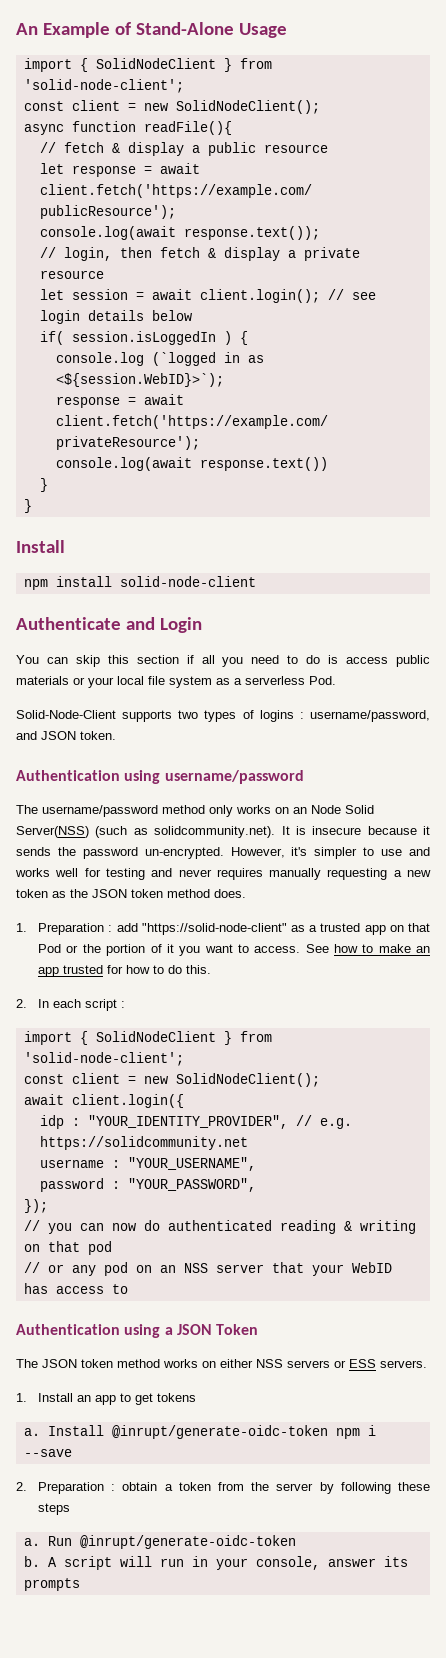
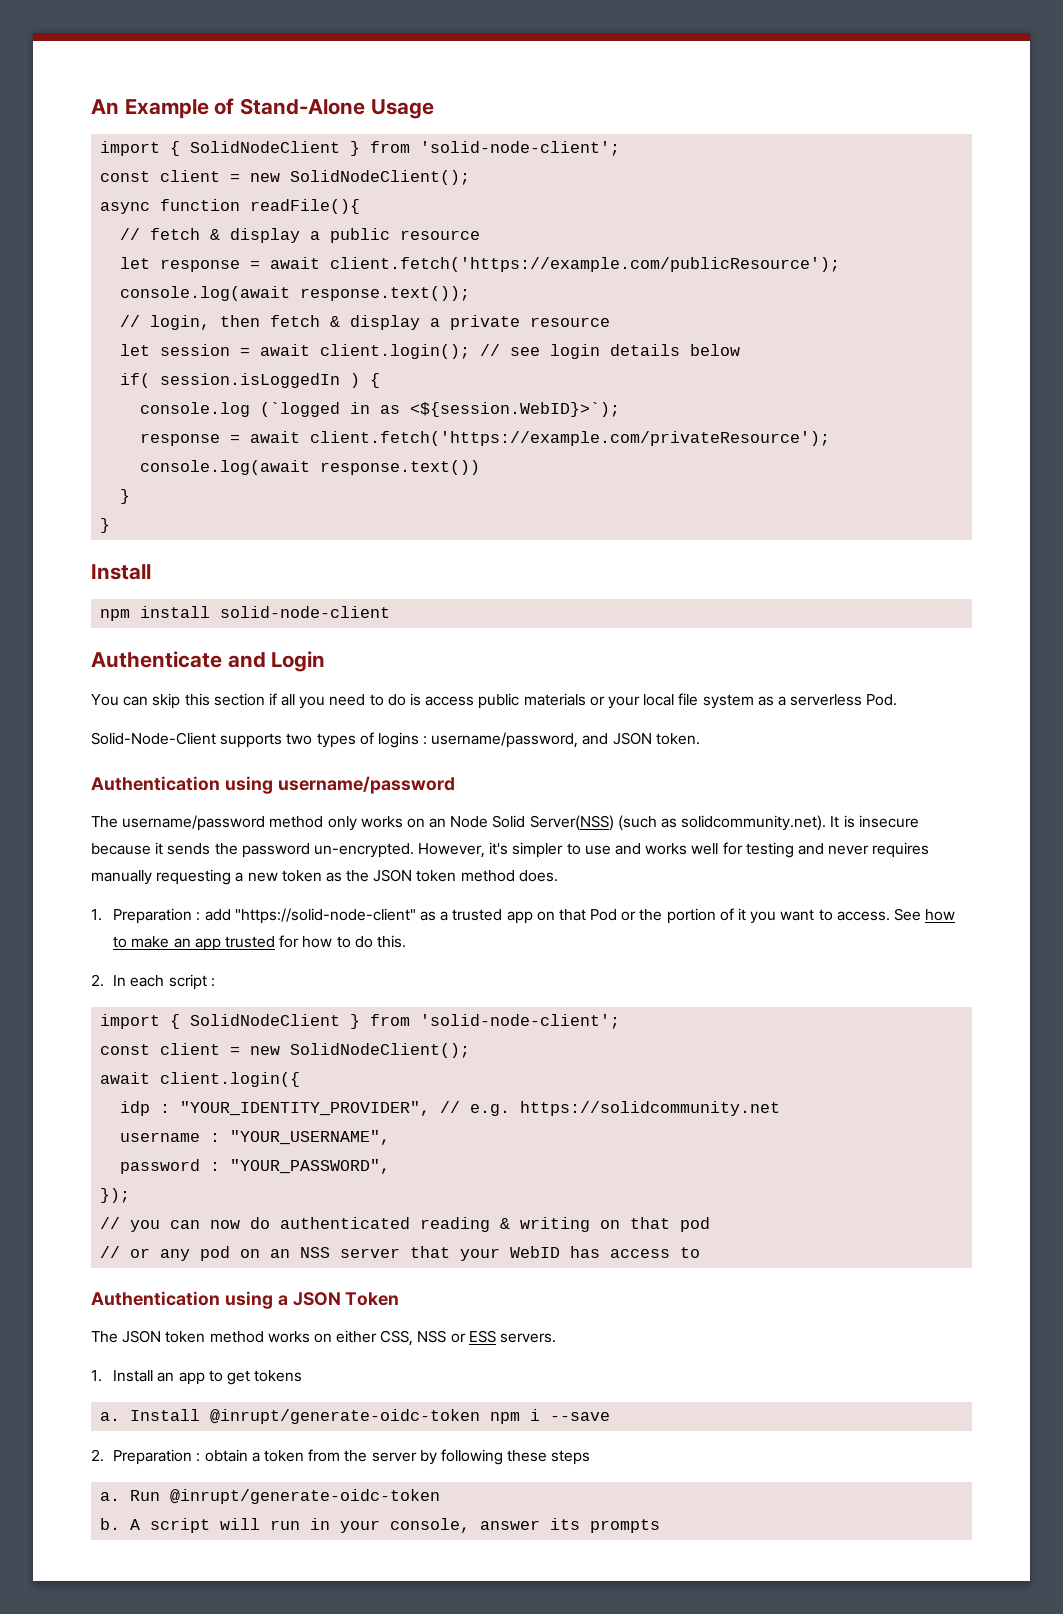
- The JSON token method works on either NSS servers or ESS servers.
+ The JSON token method works on either CSS, NSS or ESS servers.

